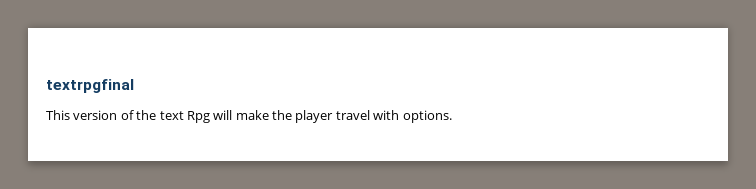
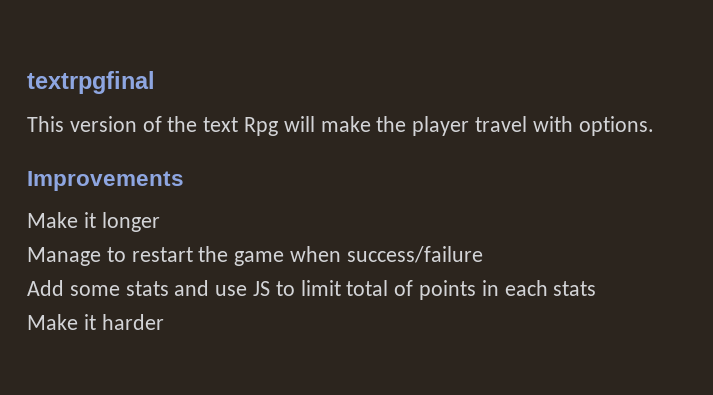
+ Improvements
+ Make it longer
+ Manage to restart the game when success/failure
+ Add some stats and use JS to limit total of points in each stats
+ Make it harder

